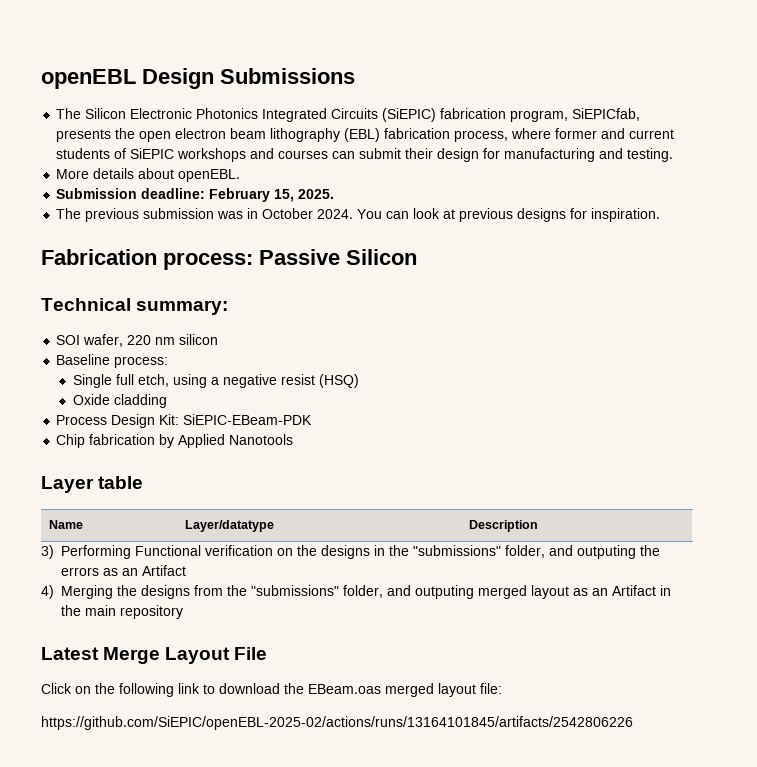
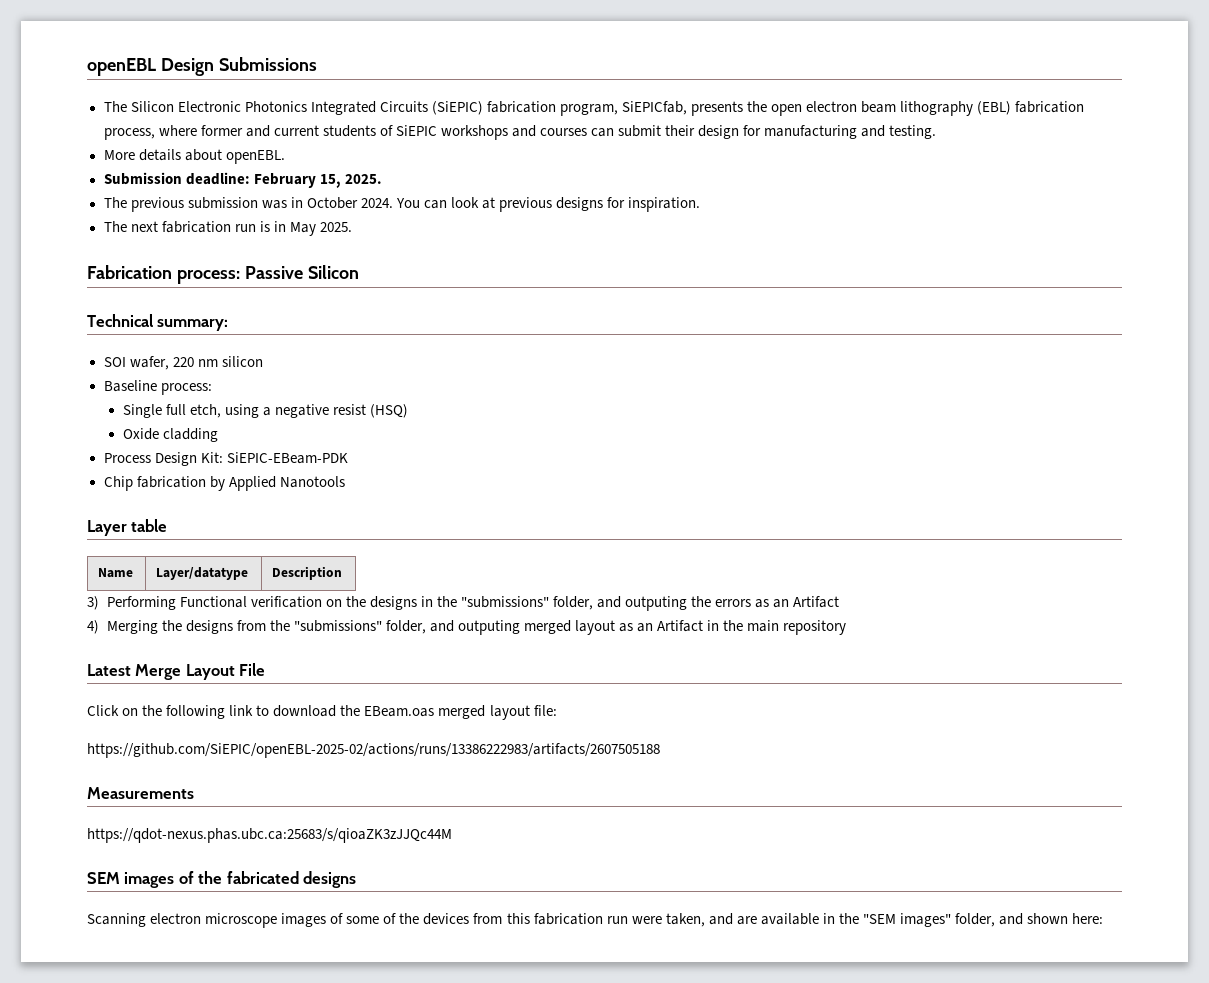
+ The next fabrication run is in May 2025.
- https://github.com/SiEPIC/openEBL-2025-02/actions/runs/13164101845/artifacts/2542806226
+ https://github.com/SiEPIC/openEBL-2025-02/actions/runs/13386222983/artifacts/2607505188
+ Measurements
+ https://qdot-nexus.phas.ubc.ca:25683/s/qioaZK3zJJQc44M
+ SEM images of the fabricated designs
+ Scanning electron microscope images of some of the devices from this fabrication run were taken, and are available in the "SEM images" folder, and shown here:

